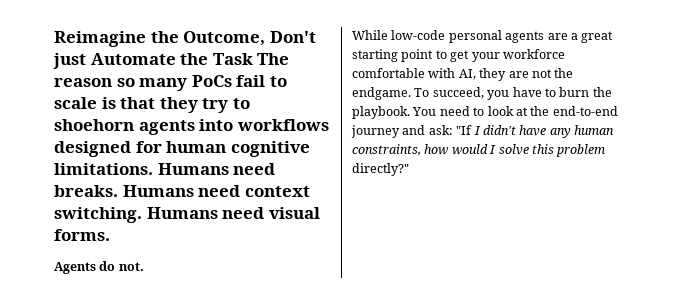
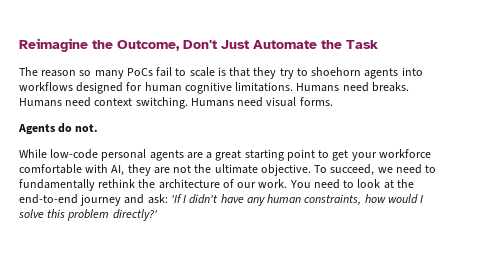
- Reimagine the Outcome, Don't just Automate the Task The reason so many PoCs fail to scale is that they try to shoehorn agents into workflows designed for human cognitive limitations.
+ Reimagine the Outcome, Don't Just Automate the Task
+ The reason so many PoCs fail to scale is that they try to shoehorn agents into workflows designed for human cognitive limitations.
- While low-code personal agents are a great starting point to get your workforce comfortable with AI, they are not the endgame. To succeed, you have to burn the playbook.
+ While low-code personal agents are a great starting point to get your workforce comfortable with AI, they are not the ultimate objective. To succeed, we need to fundamentally rethink the architecture of our work.
- You need to look at the end-to-end journey and ask: "If I didn't have any human constraints, how would I solve this problem directly?"
+ You need to look at the end-to-end journey and ask: 'If I didn't have any human constraints, how would I solve this problem directly?'

